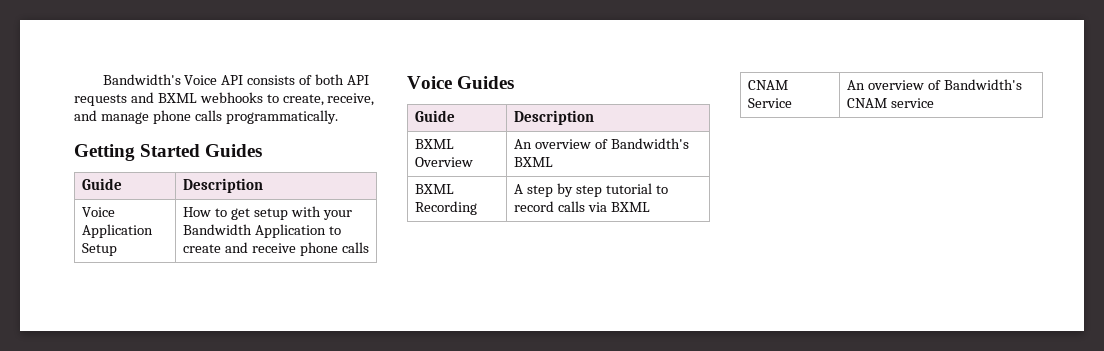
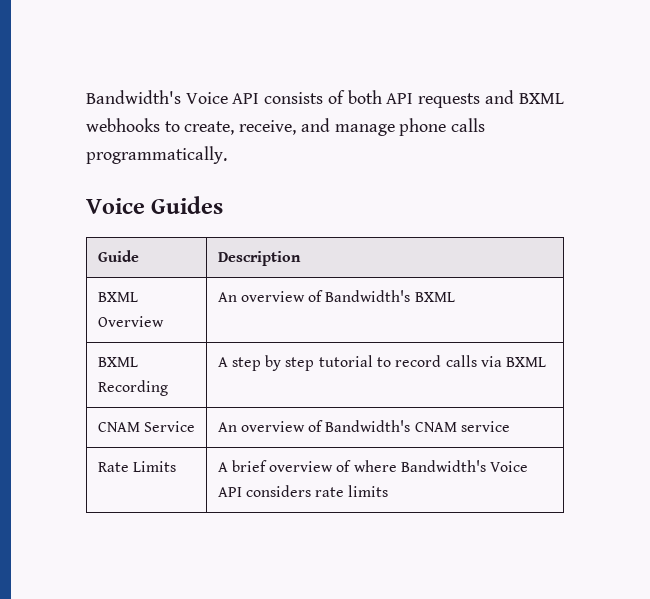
- Getting Started Guides
- Guide | Description
- Voice Application Setup | How to get setup with your Bandwidth Application to create and receive phone calls
+ Rate Limits | A brief overview of where Bandwidth's Voice API considers rate limits

